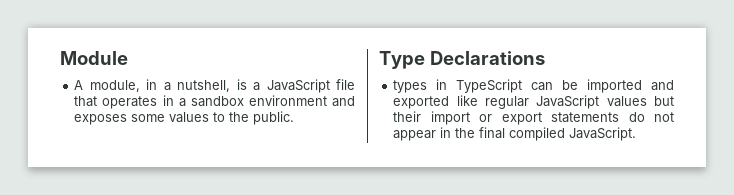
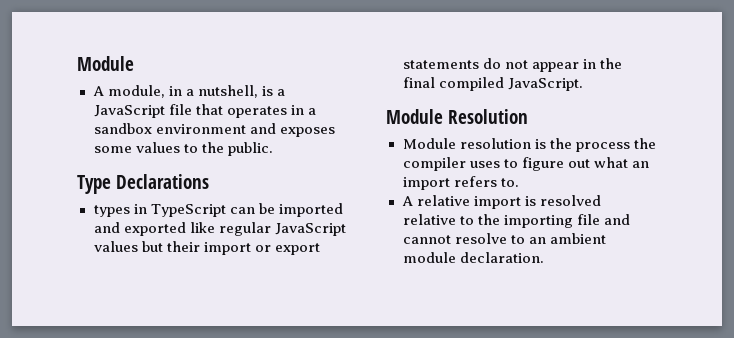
+ Module Resolution
+ Module resolution is the process the compiler uses to figure out what an import refers to.
+ A relative import is resolved relative to the importing file and cannot resolve to an ambient module declaration.

